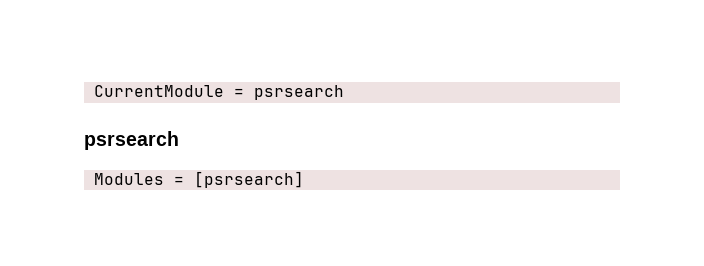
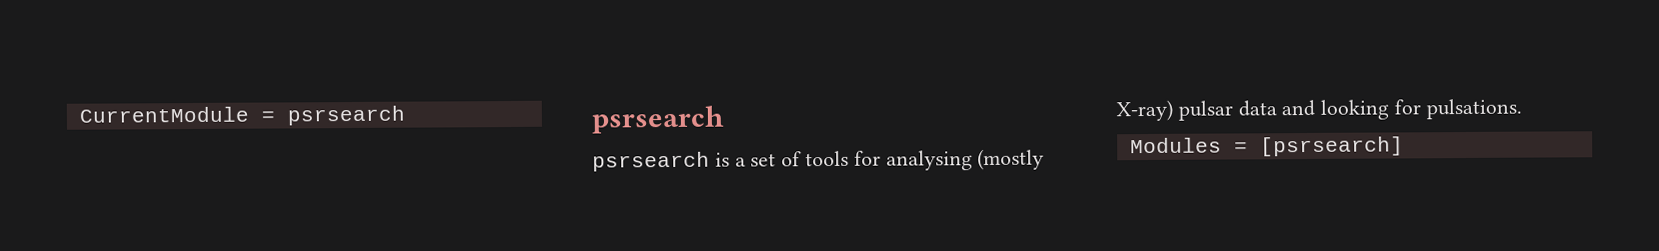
+ psrsearch is a set of tools for analysing (mostly X-ray) pulsar data and looking for pulsations.

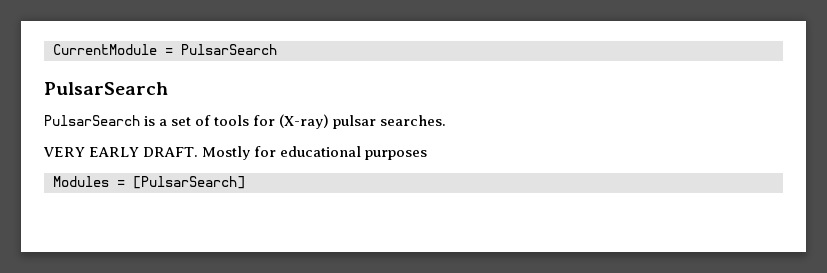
- CurrentModule = psrsearch
- psrsearch
- psrsearch is a set of tools for analysing (mostly X-ray) pulsar data and looking for pulsations.
+ CurrentModule = PulsarSearch
+ PulsarSearch
+ PulsarSearch is a set of tools for (X-ray) pulsar searches.
+ VERY EARLY DRAFT. Mostly for educational purposes
- Modules = [psrsearch]
+ Modules = [PulsarSearch]

